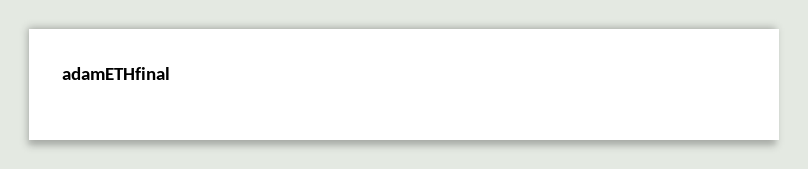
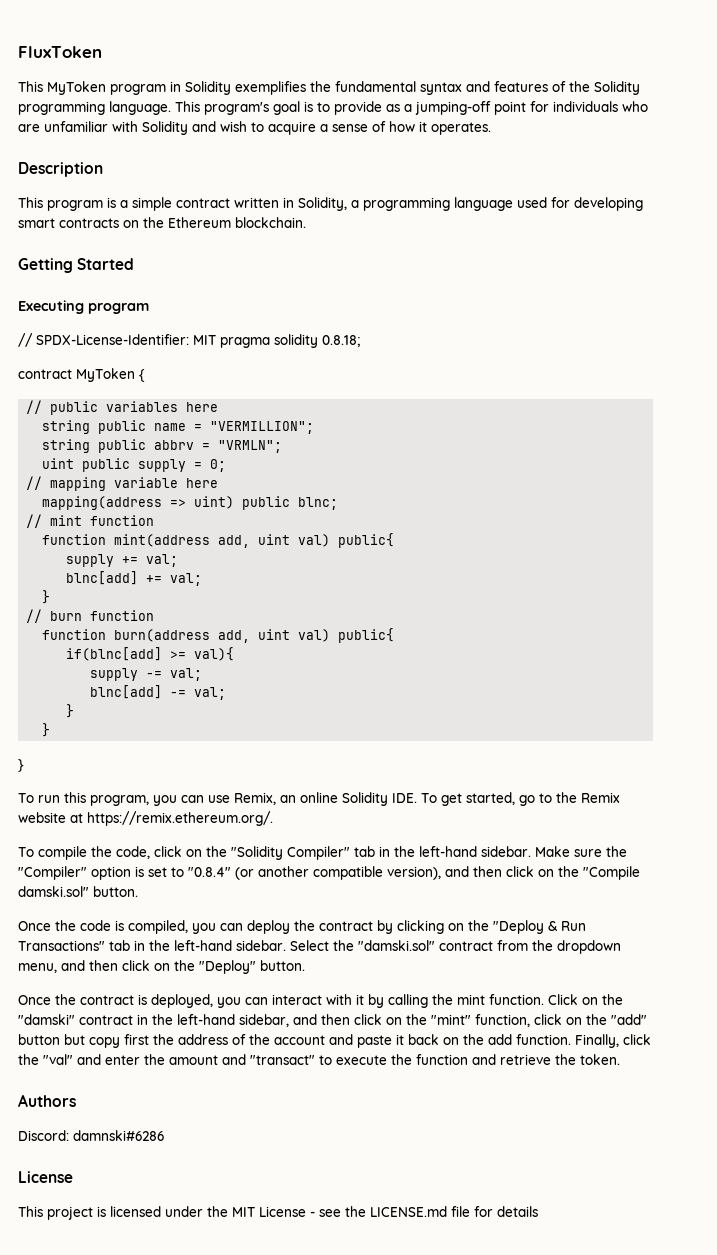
- adamETHfinal
+ FluxToken
+ This MyToken program in Solidity exemplifies the fundamental syntax and features of the Solidity programming language. This program's goal is to provide as a jumping-off point for individuals who are unfamiliar with Solidity and wish to acquire a sense of how it operates.
+ Description
+ This program is a simple contract written in Solidity, a programming language used for developing smart contracts on the Ethereum blockchain.
+ Getting Started
+ Executing program
+ // SPDX-License-Identifier: MIT pragma solidity 0.8.18;
+ contract MyToken {
+ // public variables here
+ string public name = "VERMILLION";
+ string public abbrv = "VRMLN";
+ uint public supply = 0;
+ // mapping variable here
+ mapping(address => uint) public blnc;
+ // mint function
+ function mint(address add, uint val) public{
+ supply += val;
+ blnc[add] += val;
+ }
+ // burn function
+ function burn(address add, uint val) public{
+ if(blnc[add] >= val){
+ supply -= val;
+ blnc[add] -= val;
+ }
+ }
+ }
+ To run this program, you can use Remix, an online Solidity IDE. To get started, go to the Remix website at https://remix.ethereum.org/.
+ To compile the code, click on the "Solidity Compiler" tab in the left-hand sidebar. Make sure the "Compiler" option is set to "0.8.4" (or another compatible version), and then click on the "Compile damski.sol" button.
+ Once the code is compiled, you can deploy the contract by clicking on the "Deploy & Run Transactions" tab in the left-hand sidebar. Select the "damski.sol" contract from the dropdown menu, and then click on the "Deploy" button.
+ Once the contract is deployed, you can interact with it by calling the mint function. Click on the "damski" contract in the left-hand sidebar, and then click on the "mint" function, click on the "add" button but copy first the address of the account and paste it back on the add function. Finally, click the "val" and enter the amount and "transact" to execute the function and retrieve the token.
+ Authors
+ Discord: damnski#6286
+ License
+ This project is licensed under the MIT License - see the LICENSE.md file for details

